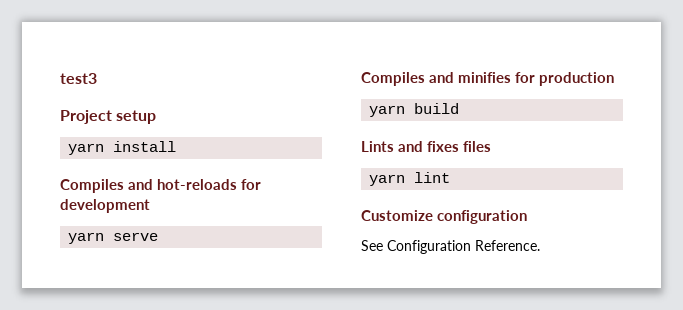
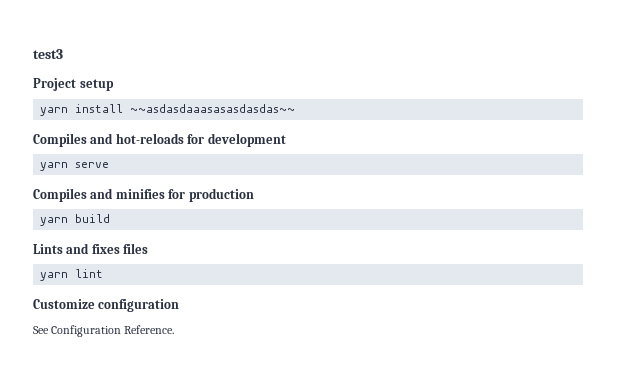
- yarn install
+ yarn install ~~asdasdaaasasasdasdas~~

